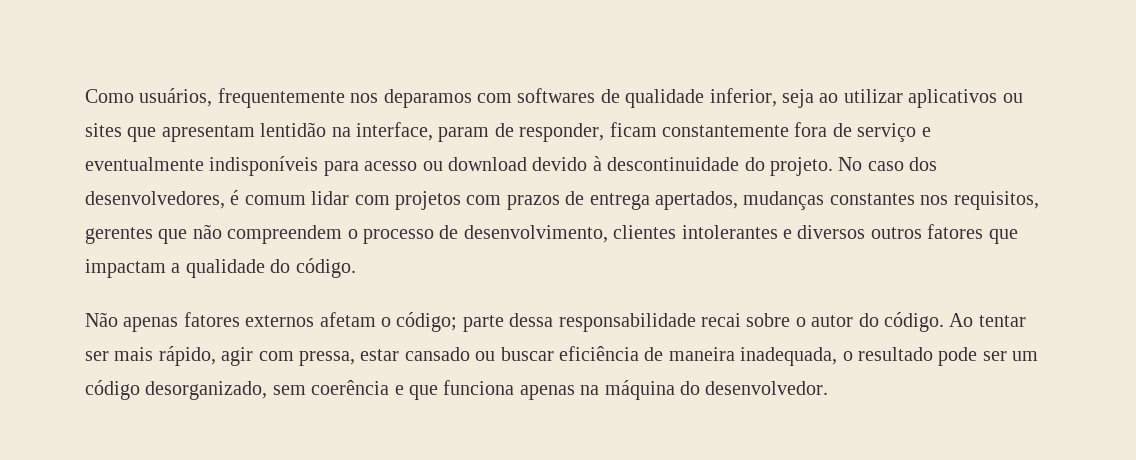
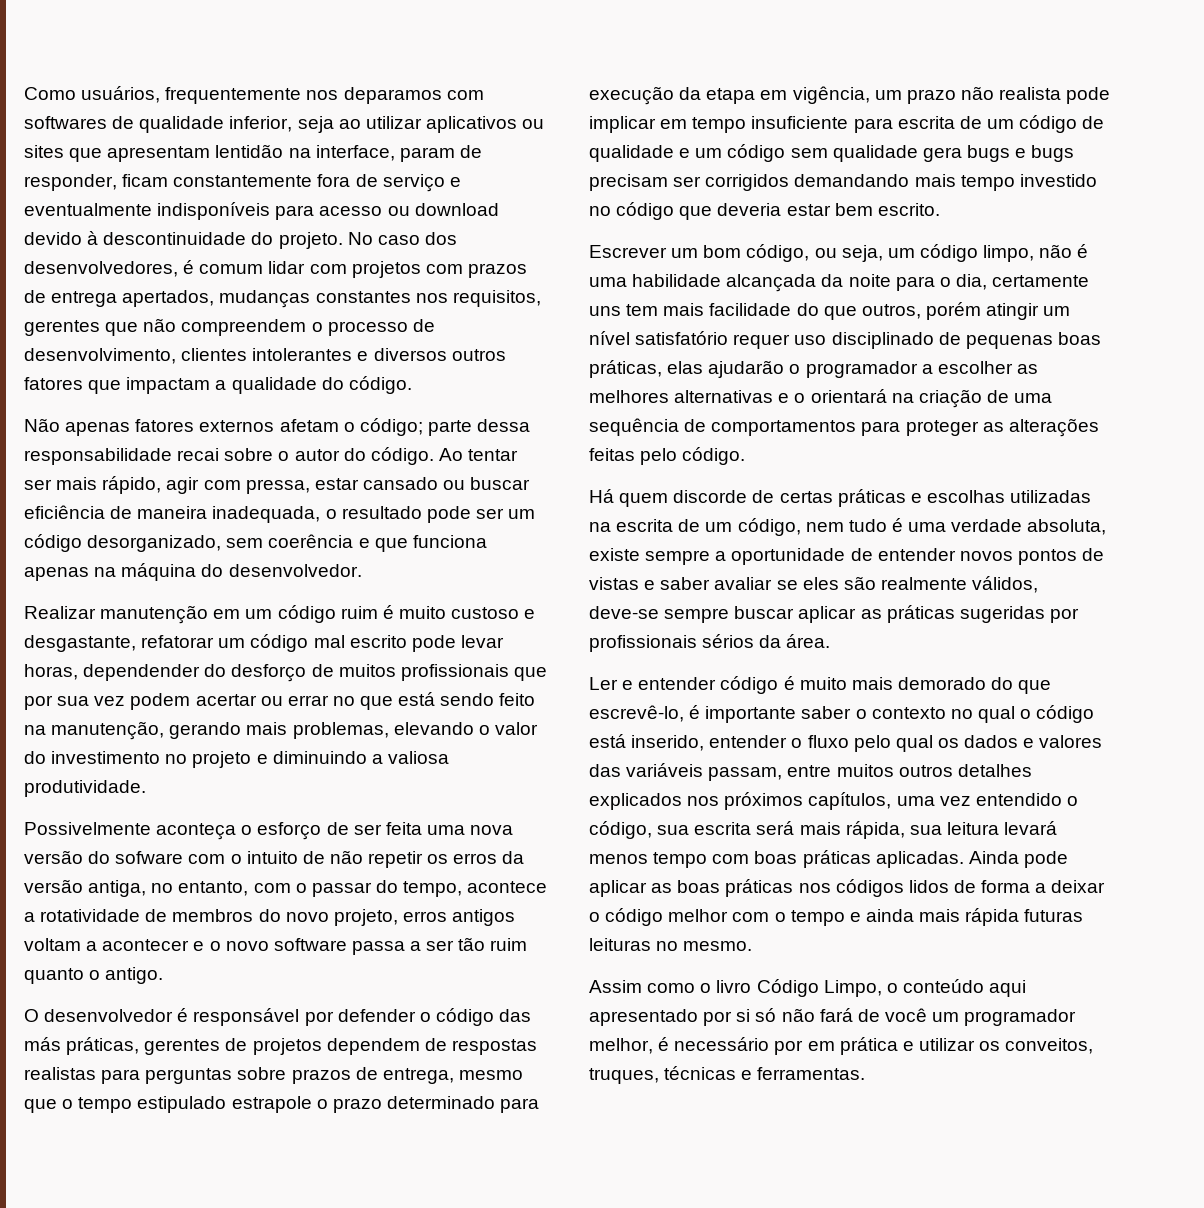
+ Realizar manutenção em um código ruim é muito custoso e desgastante, refatorar um código mal escrito pode levar horas, dependender do desforço de muitos profissionais que por sua vez podem acertar ou errar no que está sendo feito na manutenção, gerando mais problemas, elevando o valor do investimento no projeto e diminuindo a valiosa produtividade.
+ Possivelmente aconteça o esforço de ser feita uma nova versão do sofware com o intuito de não repetir os erros da versão antiga, no entanto, com o passar do tempo, acontece a rotatividade de membros do novo projeto, erros antigos voltam a acontecer e o novo software passa a ser tão ruim quanto o antigo.
+ O desenvolvedor é responsável por defender o código das más práticas, gerentes de projetos dependem de respostas realistas para perguntas sobre prazos de entrega, mesmo que o tempo estipulado estrapole o prazo determinado para execução da etapa em vigência, um prazo não realista pode implicar em tempo insuficiente para escrita de um código de qualidade e um código sem qualidade gera bugs e bugs precisam ser corrigidos demandando mais tempo investido no código que deveria estar bem escrito.
+ Escrever um bom código, ou seja, um código limpo, não é uma habilidade alcançada da noite para o dia, certamente uns tem mais facilidade do que outros, porém atingir um nível satisfatório requer uso disciplinado de pequenas boas práticas, elas ajudarão o programador a escolher as melhores alternativas e o orientará na criação de uma sequência de comportamentos para proteger as alterações feitas pelo código.
+ Há quem discorde de certas práticas e escolhas utilizadas na escrita de um código, nem tudo é uma verdade absoluta, existe sempre a oportunidade de entender novos pontos de vistas e saber avaliar se eles são realmente válidos, deve-se sempre buscar aplicar as práticas sugeridas por profissionais sérios da área.
+ Ler e entender código é muito mais demorado do que escrevê-lo, é importante saber o contexto no qual o código está inserido, entender o fluxo pelo qual os dados e valores das variáveis passam, entre muitos outros detalhes explicados nos próximos capítulos, uma vez entendido o código, sua escrita será mais rápida, sua leitura levará menos tempo com boas práticas aplicadas. Ainda pode aplicar as boas práticas nos códigos lidos de forma a deixar o código melhor com o tempo e ainda mais rápida futuras leituras no mesmo.
+ Assim como o livro Código Limpo, o conteúdo aqui apresentado por si só não fará de você um programador melhor, é necessário por em prática e utilizar os conveitos, truques, técnicas e ferramentas.

